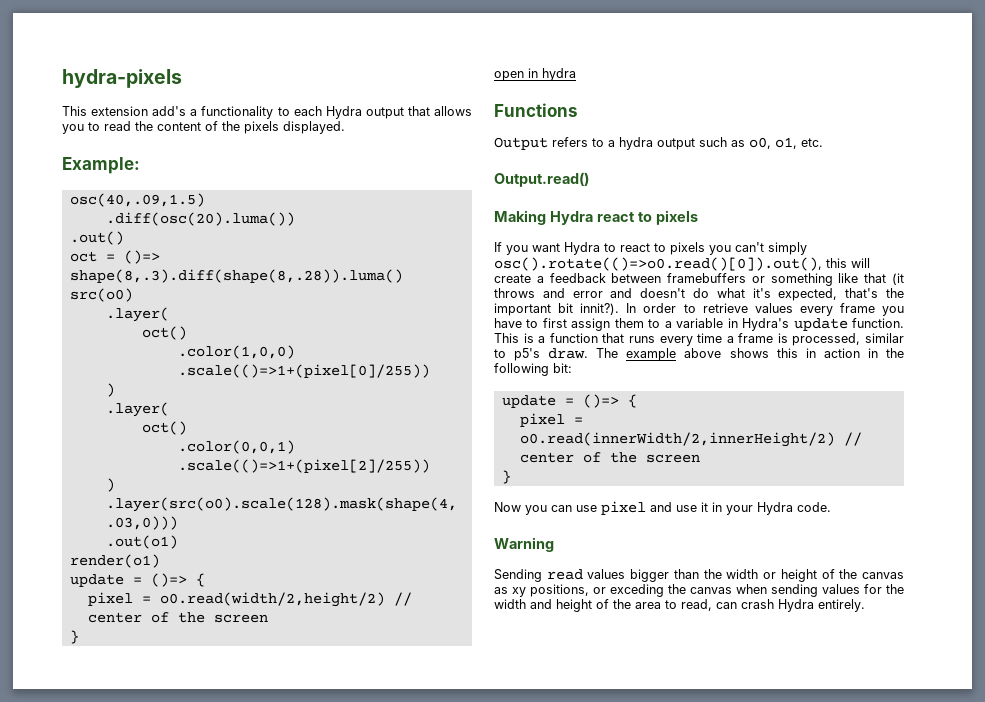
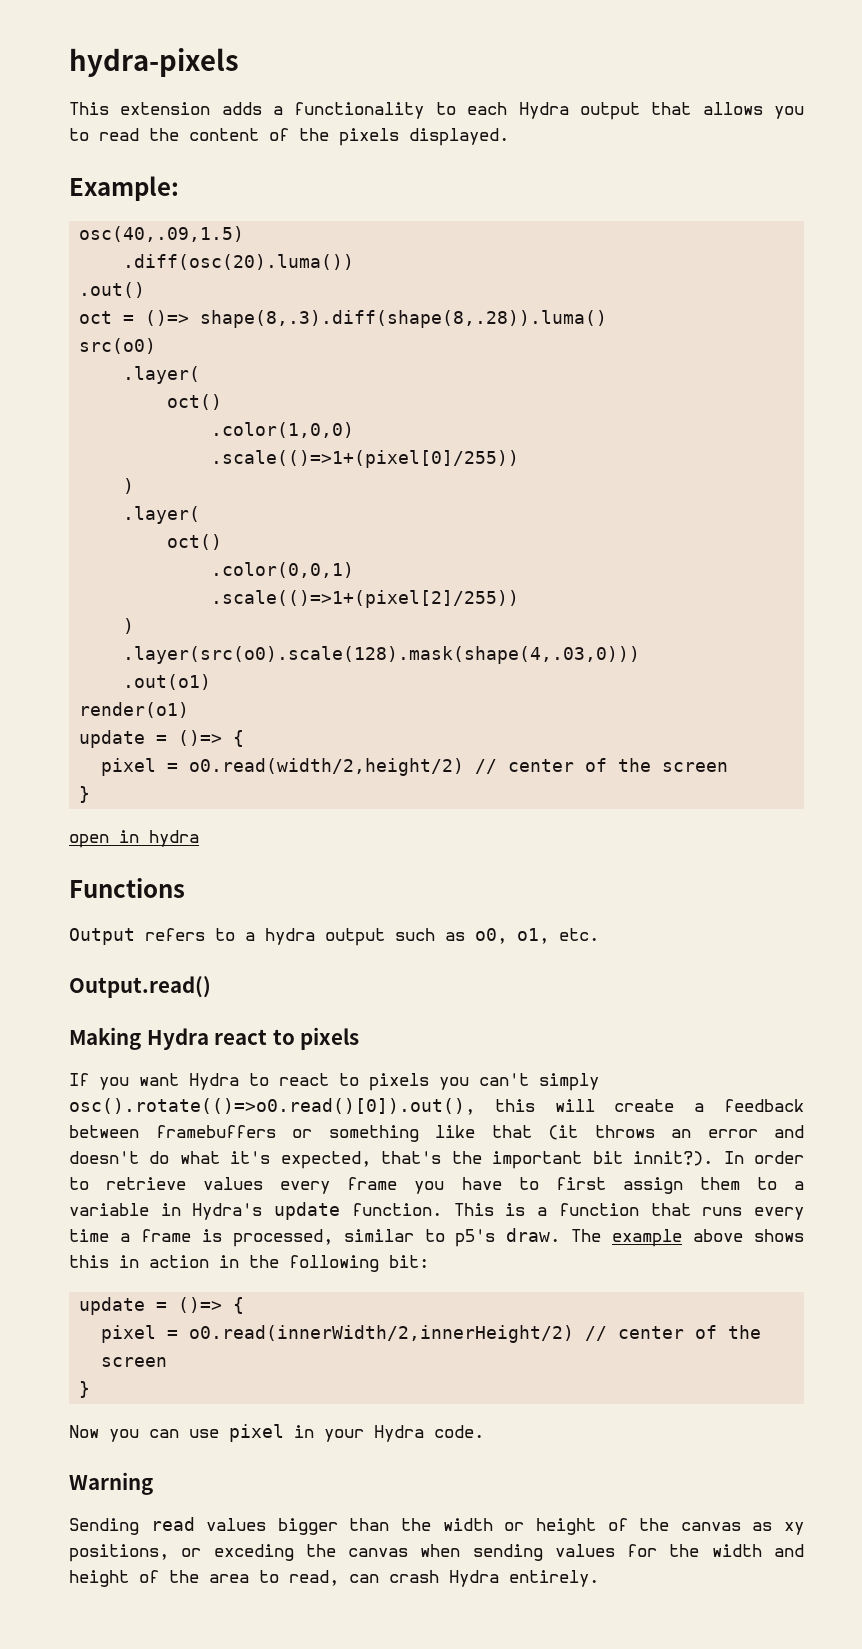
- This extension add's a functionality to each Hydra output that allows you to read the content of the pixels displayed.
+ This extension adds a functionality to each Hydra output that allows you to read the content of the pixels displayed.
- If you want Hydra to react to pixels you can't simply osc().rotate(()=>o0.read()[0]).out(), this will create a feedback between framebuffers or something like that (it throws and error and doesn't do what it's expected, that's the important bit innit?).
+ If you want Hydra to react to pixels you can't simply osc().rotate(()=>o0.read()[0]).out(), this will create a feedback between framebuffers or something like that (it throws an error and doesn't do what it's expected, that's the important bit innit?).
- Now you can use pixel and use it in your Hydra code.
+ Now you can use pixel in your Hydra code.

